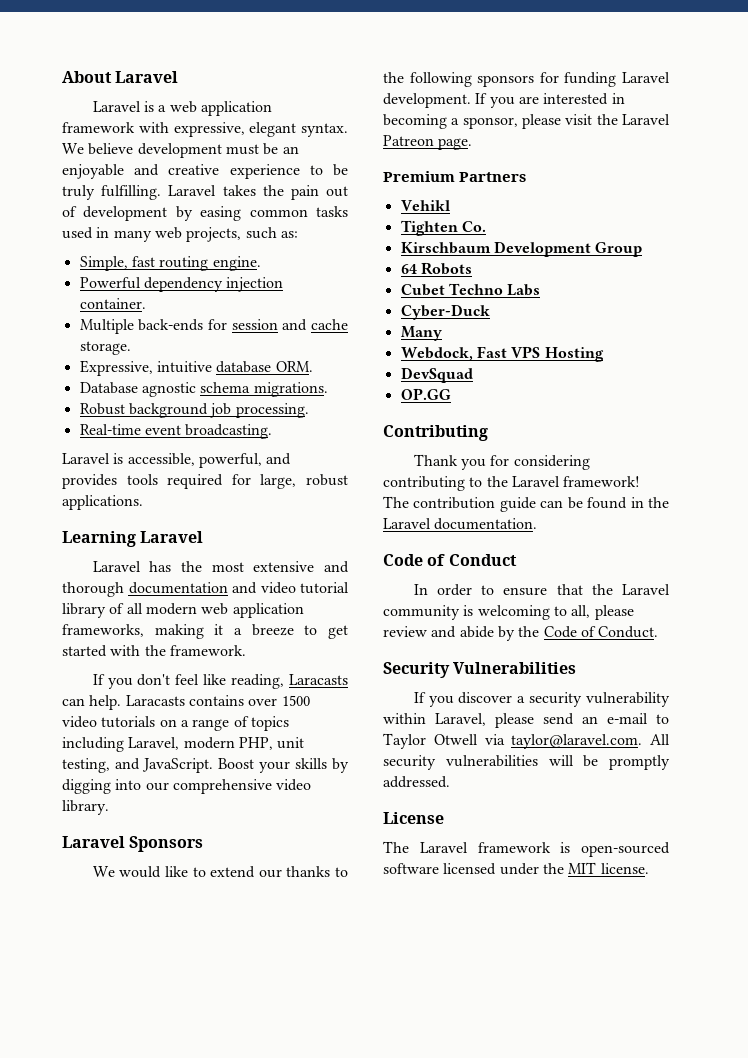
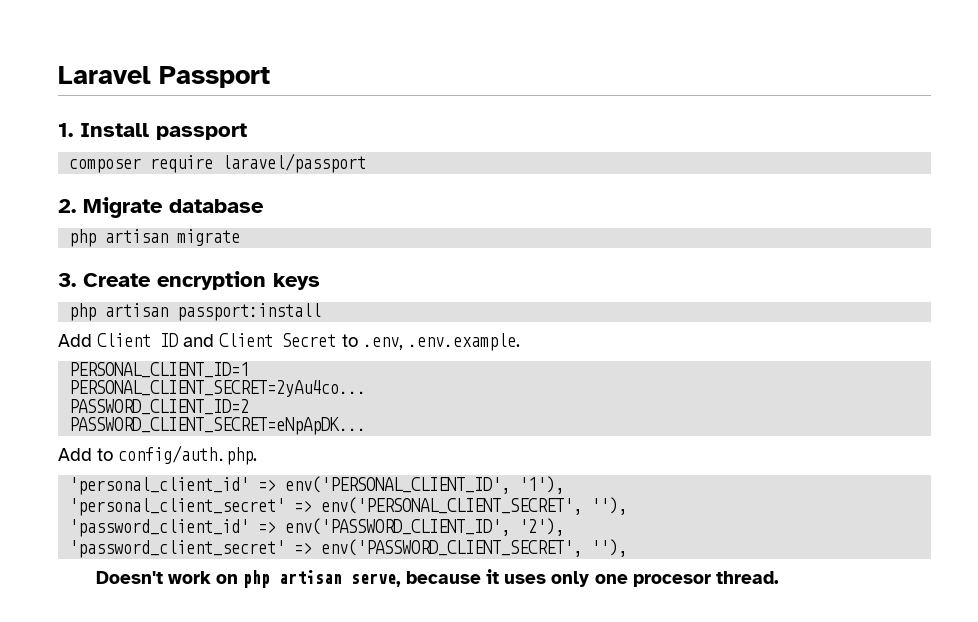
- About Laravel
- Laravel is a web application framework with expressive, elegant syntax. We believe development must be an enjoyable and creative experience to be truly fulfilling. Laravel takes the pain out of development by easing common tasks used in many web projects, such as:
- Simple, fast routing engine.
- Powerful dependency injection container.
- Multiple back-ends for session and cache storage.
- Expressive, intuitive database ORM.
- Database agnostic schema migrations.
- Robust background job processing.
- Real-time event broadcasting.
- Laravel is accessible, powerful, and provides tools required for large, robust applications.
- Learning Laravel
- Laravel has the most extensive and thorough documentation and video tutorial library of all modern web application frameworks, making it a breeze to get started with the framework.
- If you don't feel like reading, Laracasts can help. Laracasts contains over 1500 video tutorials on a range of topics including Laravel, modern PHP, unit testing, and JavaScript. Boost your skills by digging into our comprehensive video library.
- Laravel Sponsors
- We would like to extend our thanks to the following sponsors for funding Laravel development. If you are interested in becoming a sponsor, please visit the Laravel Patreon page.
- Premium Partners
- Vehikl
- Tighten Co.
- Kirschbaum Development Group
- 64 Robots
- Cubet Techno Labs
- Cyber-Duck
- Many
- Webdock, Fast VPS Hosting
- DevSquad
- OP.GG
- Contributing
- Thank you for considering contributing to the Laravel framework! The contribution guide can be found in the Laravel documentation.
- Code of Conduct
- In order to ensure that the Laravel community is welcoming to all, please review and abide by the Code of Conduct.
- Security Vulnerabilities
- If you discover a security vulnerability within Laravel, please send an e-mail to Taylor Otwell via taylor@laravel.com. All security vulnerabilities will be promptly addressed.
- License
- The Laravel framework is open-sourced software licensed under the MIT license.
+ Laravel Passport
+ 1. Install passport
+ composer require laravel/passport
+ 2. Migrate database
+ php artisan migrate
+ 3. Create encryption keys
+ php artisan passport:install
+ Add Client ID and Client Secret to .env, .env.example.
+ PERSONAL_CLIENT_ID=1
+ PERSONAL_CLIENT_SECRET=2yAu4co...
+ PASSWORD_CLIENT_ID=2
+ PASSWORD_CLIENT_SECRET=eNpApDK...
+ Add to config/auth.php.
+ 'personal_client_id' => env('PERSONAL_CLIENT_ID', '1'),
+ 'personal_client_secret' => env('PERSONAL_CLIENT_SECRET', ''),
+ 'password_client_id' => env('PASSWORD_CLIENT_ID', '2'),
+ 'password_client_secret' => env('PASSWORD_CLIENT_SECRET', ''),
+ Doesn't work on php artisan serve, because it uses only one procesor thread.

